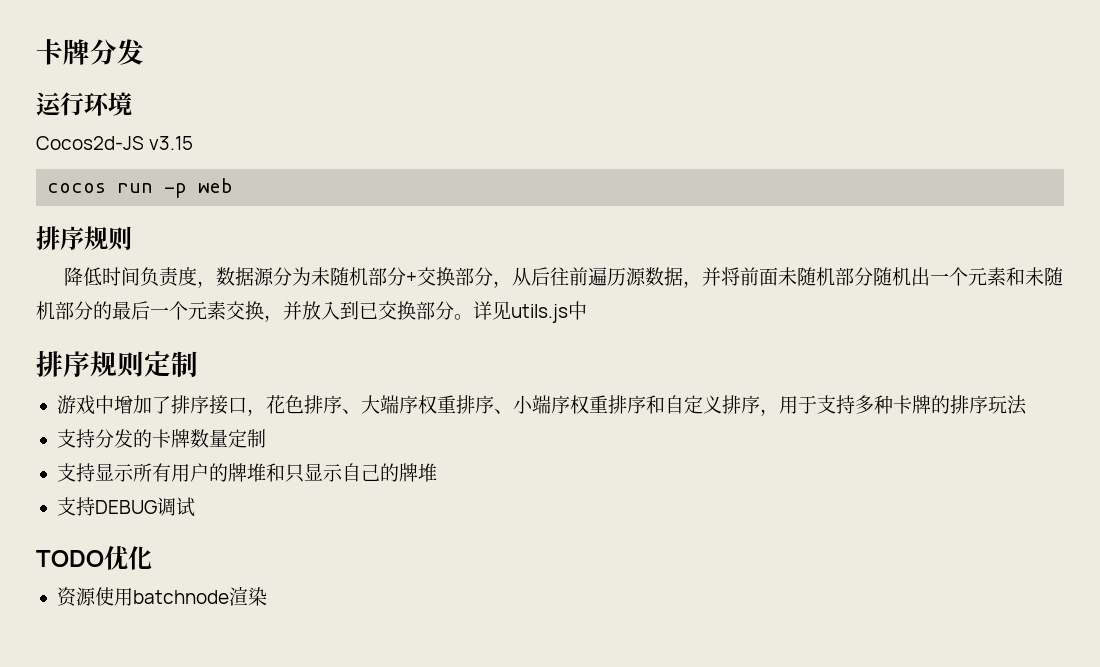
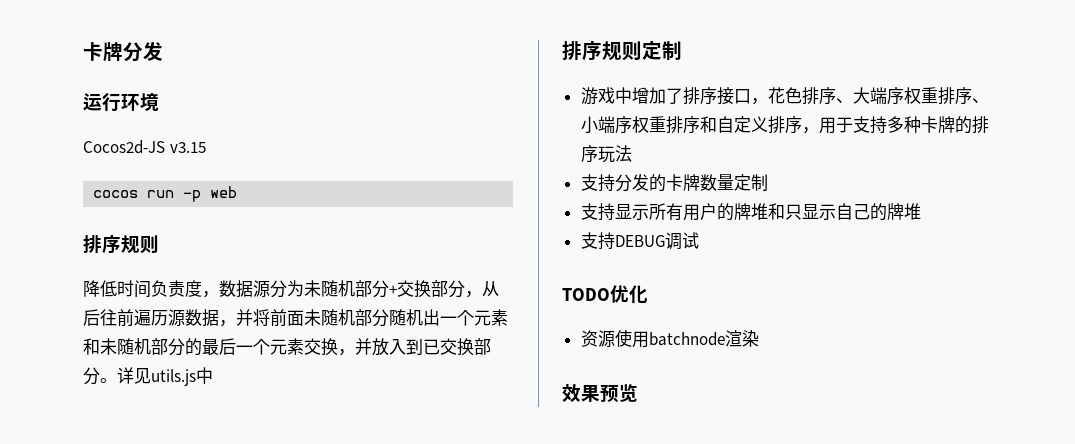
+ 效果预览

